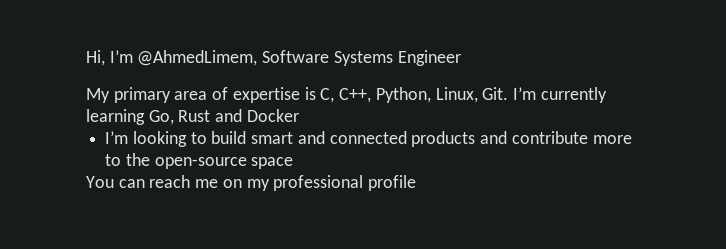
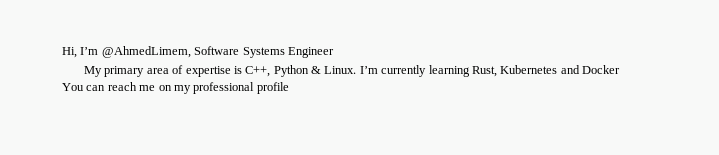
- My primary area of expertise is C, C++, Python, Linux, Git. I’m currently learning Go, Rust and Docker
+ My primary area of expertise is C++, Python & Linux. I’m currently learning Rust, Kubernetes and Docker
- I’m looking to build smart and connected products and contribute more to the open-source space

